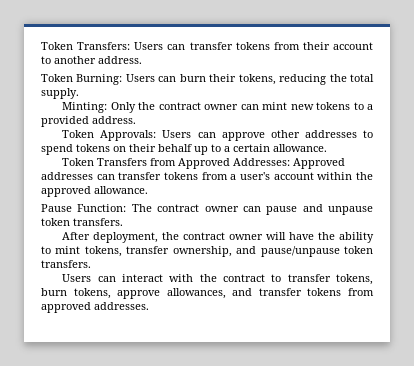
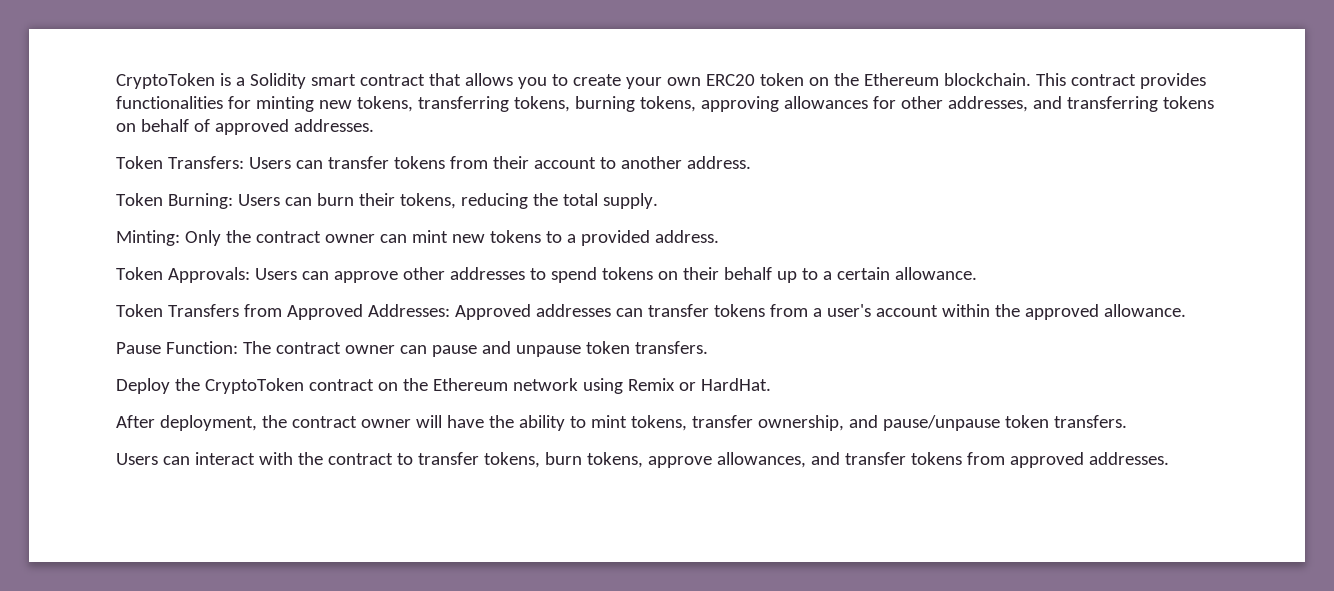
+ CryptoToken is a Solidity smart contract that allows you to create your own ERC20 token on the Ethereum blockchain. This contract provides functionalities for minting new tokens, transferring tokens, burning tokens, approving allowances for other addresses, and transferring tokens on behalf of approved addresses.
+ Deploy the CryptoToken contract on the Ethereum network using Remix or HardHat.

